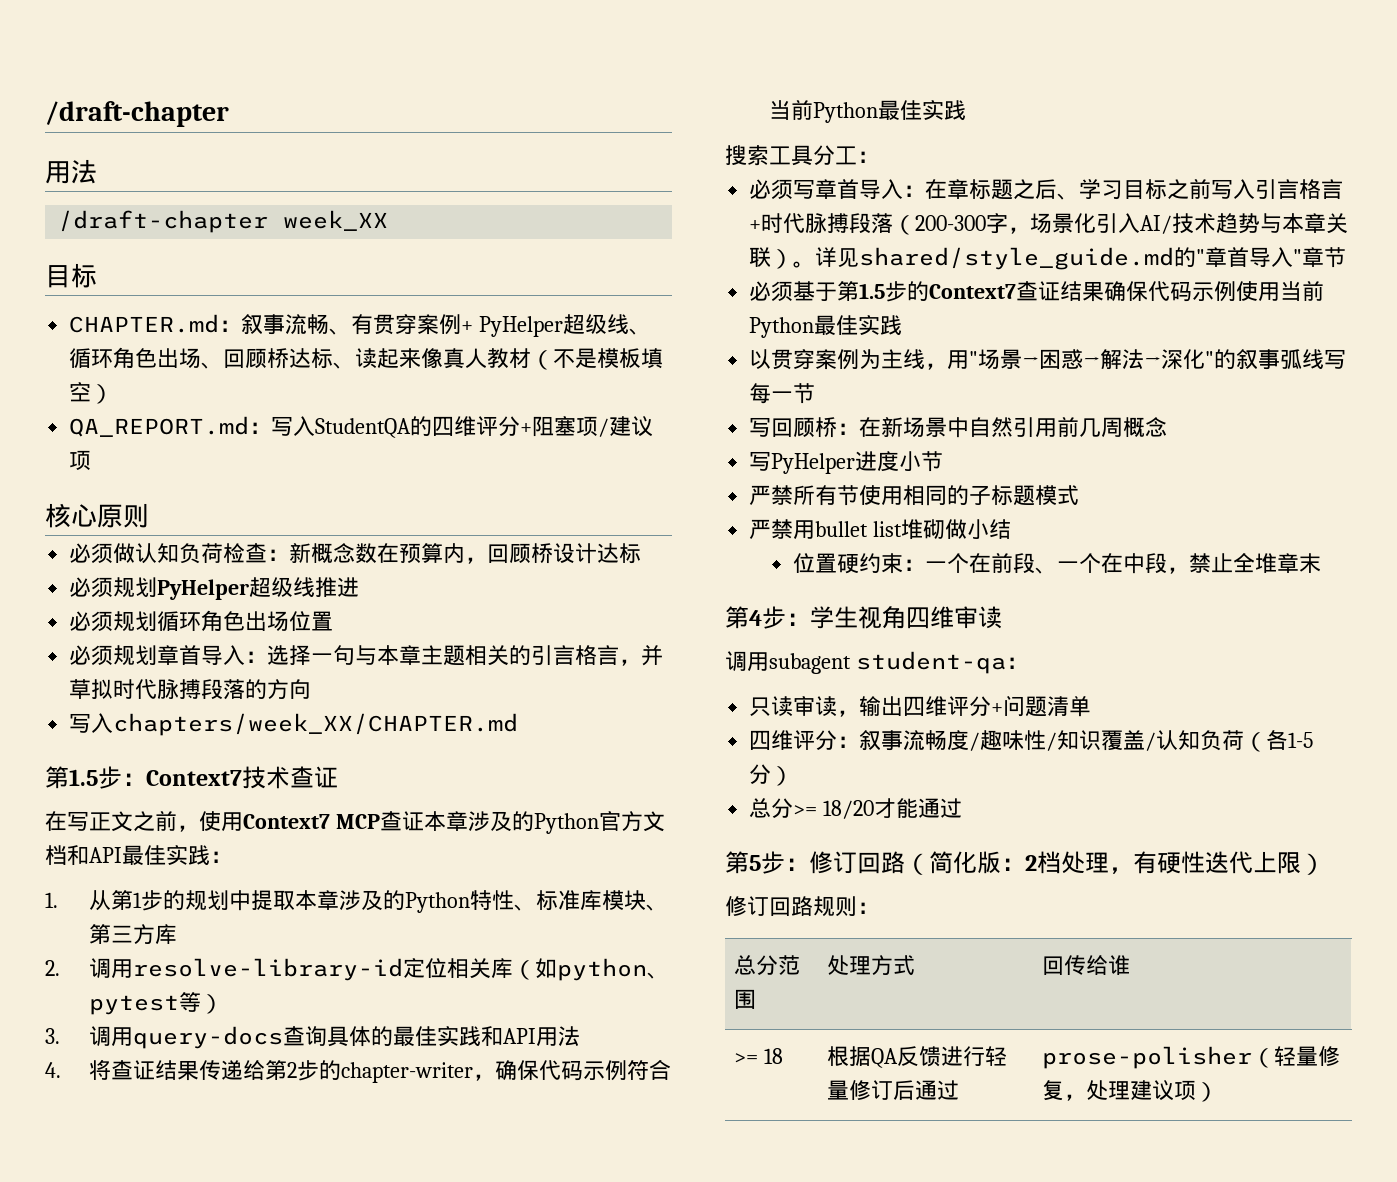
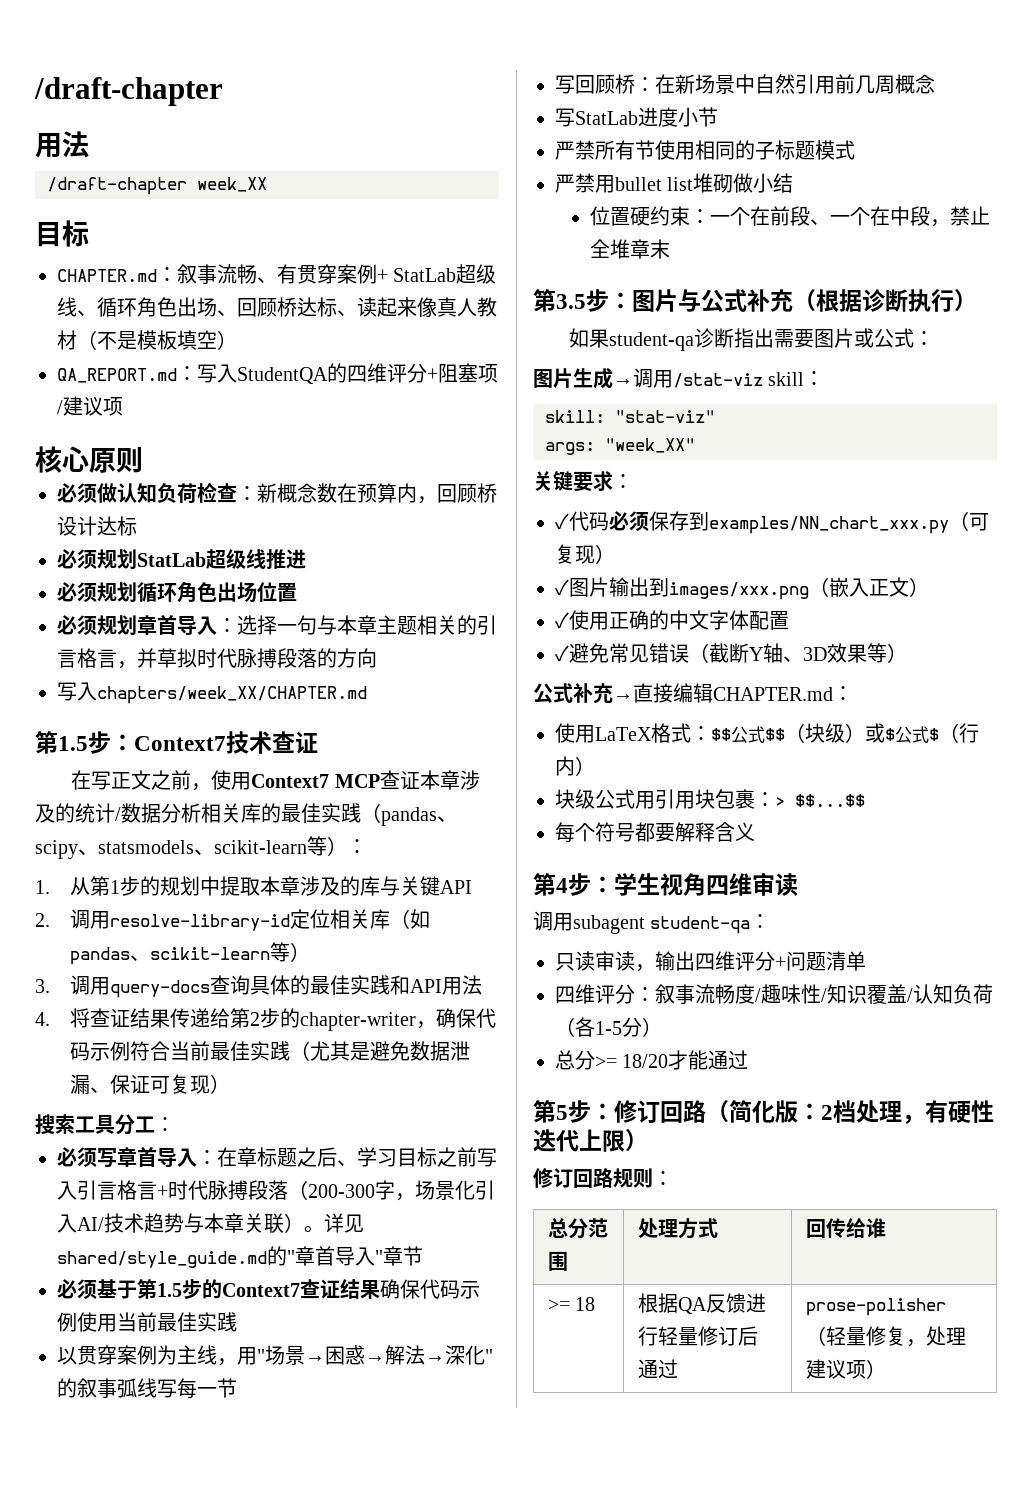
- CHAPTER.md：叙事流畅、有贯穿案例+ PyHelper超级线、循环角色出场、回顾桥达标、读起来像真人教材（不是模板填空）
+ CHAPTER.md：叙事流畅、有贯穿案例+ StatLab超级线、循环角色出场、回顾桥达标、读起来像真人教材（不是模板填空）
- 必须规划PyHelper超级线推进
+ 必须规划StatLab超级线推进
- 在写正文之前，使用Context7 MCP查证本章涉及的Python官方文档和API最佳实践：
+ 在写正文之前，使用Context7 MCP查证本章涉及的统计/数据分析相关库的最佳实践（pandas、scipy、statsmodels、scikit-learn等）：
- 1.从第1步的规划中提取本章涉及的Python特性、标准库模块、第三方库
+ 1.从第1步的规划中提取本章涉及的库与关键API
- 2.调用resolve-library-id定位相关库（如python、pytest等）
+ 2.调用resolve-library-id定位相关库（如pandas、scikit-learn等）
- 4.将查证结果传递给第2步的chapter-writer，确保代码示例符合当前Python最佳实践
+ 4.将查证结果传递给第2步的chapter-writer，确保代码示例符合当前最佳实践（尤其是避免数据泄漏、保证可复现）
- 必须基于第1.5步的Context7查证结果确保代码示例使用当前Python最佳实践
+ 必须基于第1.5步的Context7查证结果确保代码示例使用当前最佳实践
- 写PyHelper进度小节
+ 写StatLab进度小节
+ 第3.5步：图片与公式补充（根据诊断执行）
+ 如果student-qa诊断指出需要图片或公式：
+ 图片生成→调用/stat-viz skill：
+ skill: "stat-viz"
+ args: "week_XX"
+ 关键要求：
+ ✓代码必须保存到examples/NN_chart_xxx.py（可复现）
+ ✓图片输出到images/xxx.png（嵌入正文）
+ ✓使用正确的中文字体配置
+ ✓避免常见错误（截断Y轴、3D效果等）
+ 公式补充→直接编辑CHAPTER.md：
+ 使用LaTeX格式：$$公式$$（块级）或$公式$（行内）
+ 块级公式用引用块包裹：> $$...$$
+ 每个符号都要解释含义

